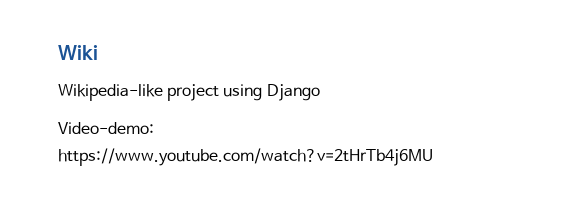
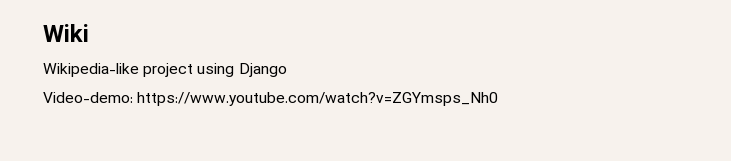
- Video-demo: https://www.youtube.com/watch?v=2tHrTb4j6MU
+ Video-demo: https://www.youtube.com/watch?v=ZGYmsps_Nh0

